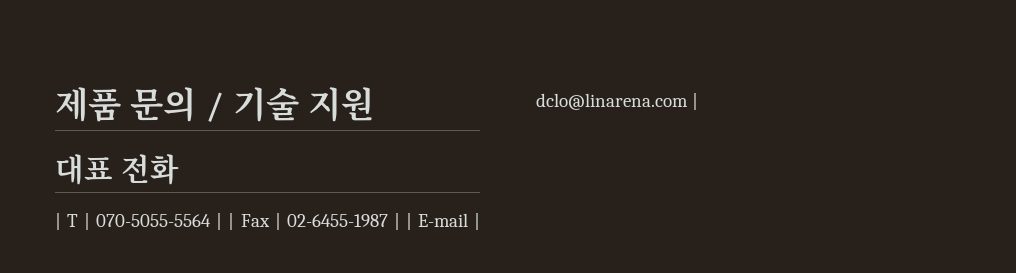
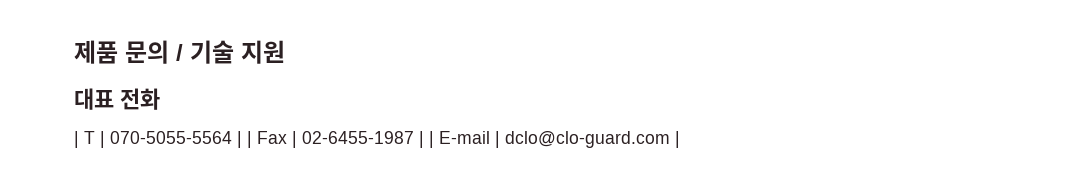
- | T | 070-5055-5564 | | Fax | 02-6455-1987 | | E-mail | dclo@linarena.com |
+ | T | 070-5055-5564 | | Fax | 02-6455-1987 | | E-mail | dclo@clo-guard.com |

